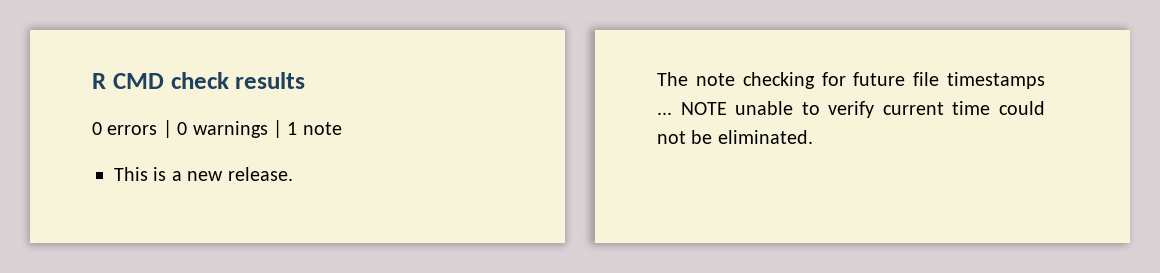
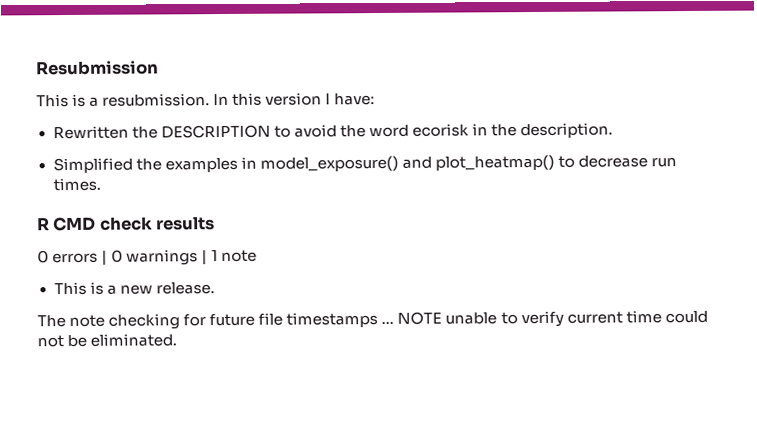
+ Resubmission
+ This is a resubmission. In this version I have:
+ Rewritten the DESCRIPTION to avoid the word ecorisk in the description.
+ Simplified the examples in model_exposure() and plot_heatmap() to decrease run times.

